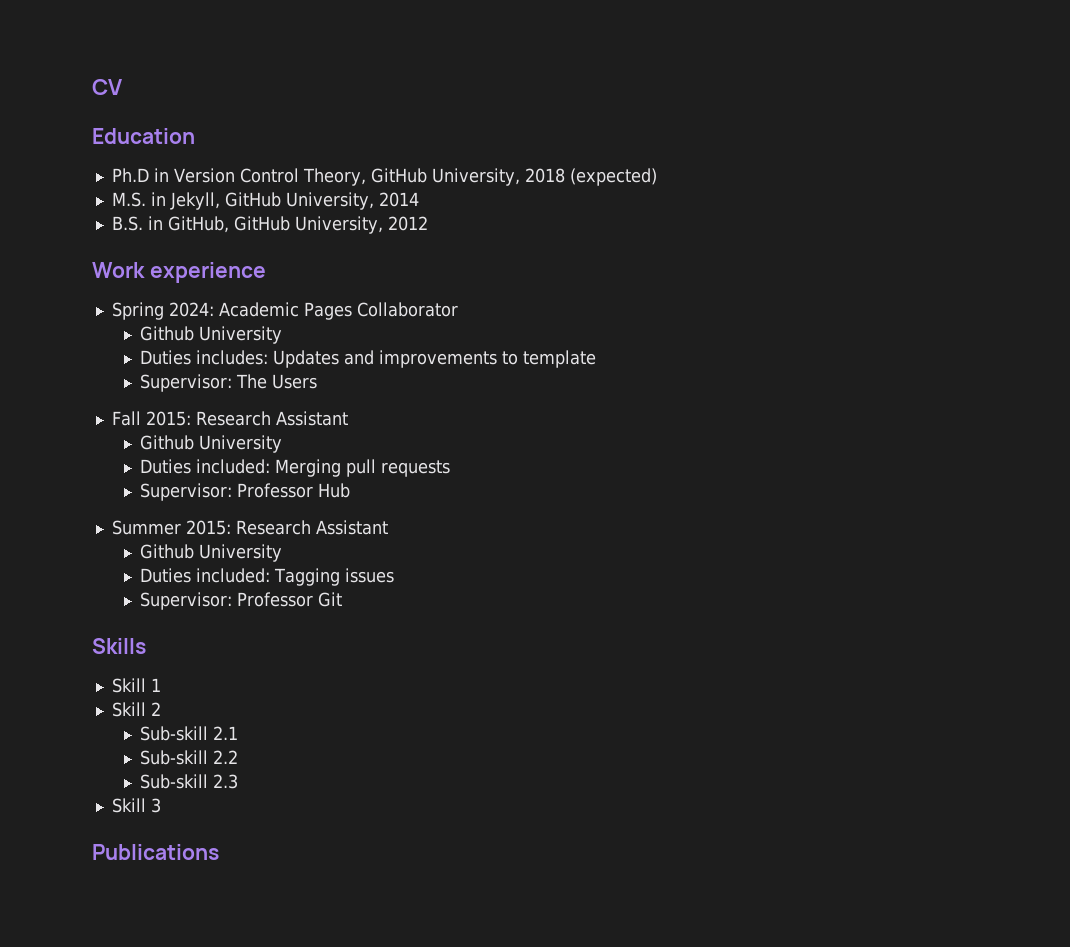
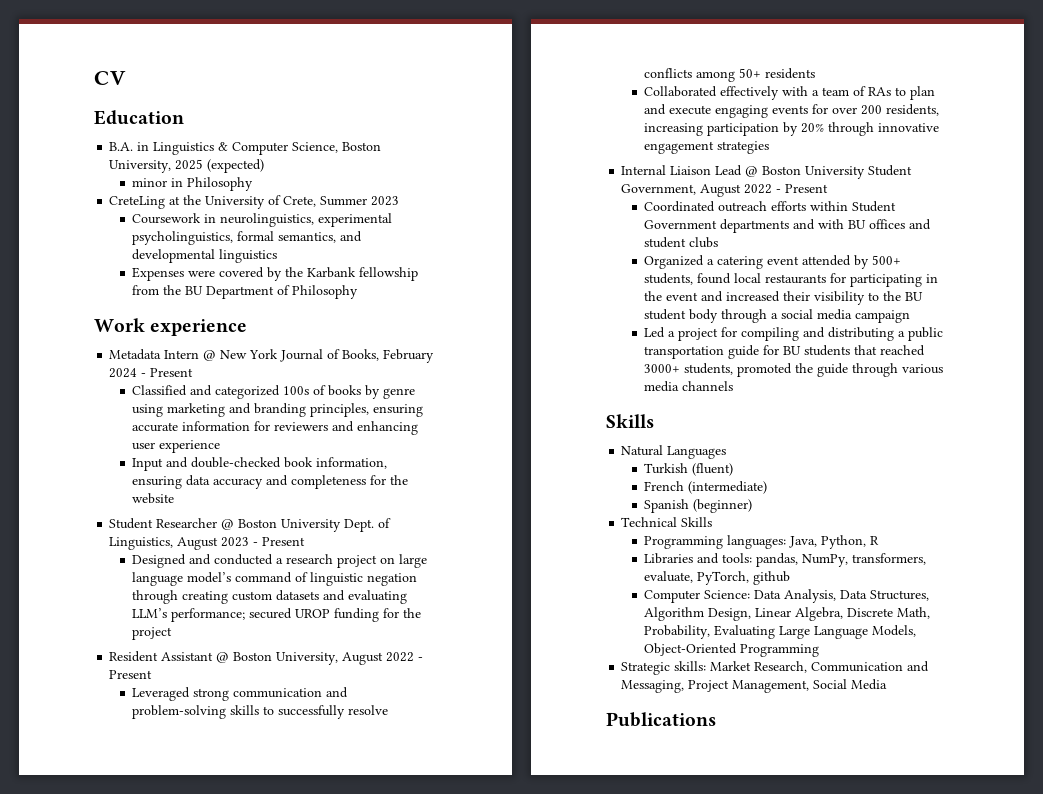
- Ph.D in Version Control Theory, GitHub University, 2018 (expected)
- M.S. in Jekyll, GitHub University, 2014
- B.S. in GitHub, GitHub University, 2012
+ B.A. in Linguistics & Computer Science, Boston University, 2025 (expected)
+ minor in Philosophy
+ CreteLing at the University of Crete, Summer 2023
+ Coursework in neurolinguistics, experimental psycholinguistics, formal semantics, and developmental linguistics
+ Expenses were covered by the Karbank fellowship from the BU Department of Philosophy
  Work experience
- Spring 2024: Academic Pages Collaborator
- Github University
- Duties includes: Updates and improvements to template
- Supervisor: The Users
- Fall 2015: Research Assistant
- Github University
- Duties included: Merging pull requests
- Supervisor: Professor Hub
- Summer 2015: Research Assistant
- Github University
- Duties included: Tagging issues
- Supervisor: Professor Git
+ Metadata Intern @ New York Journal of Books, February 2024 - Present
+ Classified and categorized 100s of books by genre using marketing and branding principles, ensuring accurate information for reviewers and enhancing user experience
+ Input and double-checked book information, ensuring data accuracy and completeness for the website
+ Student Researcher @ Boston University Dept. of Linguistics, August 2023 - Present
+ Designed and conducted a research project on large language model’s command of linguistic negation through creating custom datasets and evaluating LLM’s performance; secured UROP funding for the project
+ Resident Assistant @ Boston University, August 2022 - Present
+ Leveraged strong communication and problem-solving skills to successfully resolve conflicts among 50+ residents
+ Collaborated effectively with a team of RAs to plan and execute engaging events for over 200 residents, increasing participation by 20% through innovative engagement strategies
+ Internal Liaison Lead @ Boston University Student Government, August 2022 - Present
+ Coordinated outreach efforts within Student Government departments and with BU offices and student clubs
+ Organized a catering event attended by 500+ students, found local restaurants for participating in the event and increased their visibility to the BU student body through a social media campaign
+ Led a project for compiling and distributing a public transportation guide for BU students that reached 3000+ students, promoted the guide through various media channels
  Skills
- Skill 1
- Skill 2
- Sub-skill 2.1
- Sub-skill 2.2
- Sub-skill 2.3
- Skill 3
+ Natural Languages
+ Turkish (fluent)
+ French (intermediate)
+ Spanish (beginner)
+ Technical Skills
+ Programming languages: Java, Python, R
+ Libraries and tools: pandas, NumPy, transformers, evaluate, PyTorch, github
+ Computer Science: Data Analysis, Data Structures, Algorithm Design, Linear Algebra, Discrete Math, Probability, Evaluating Large Language Models, Object-Oriented Programming
+ Strategic skills: Market Research, Communication and Messaging, Project Management, Social Media

